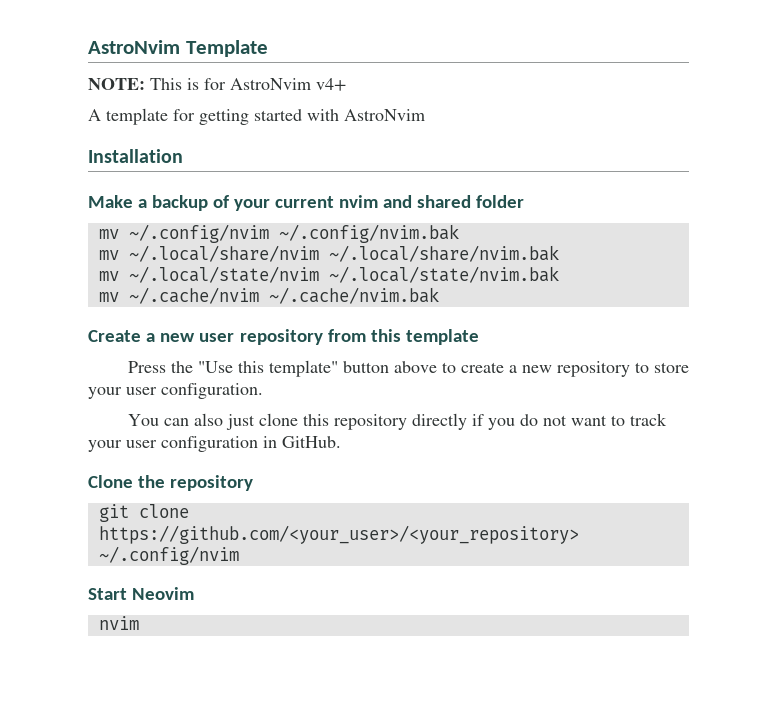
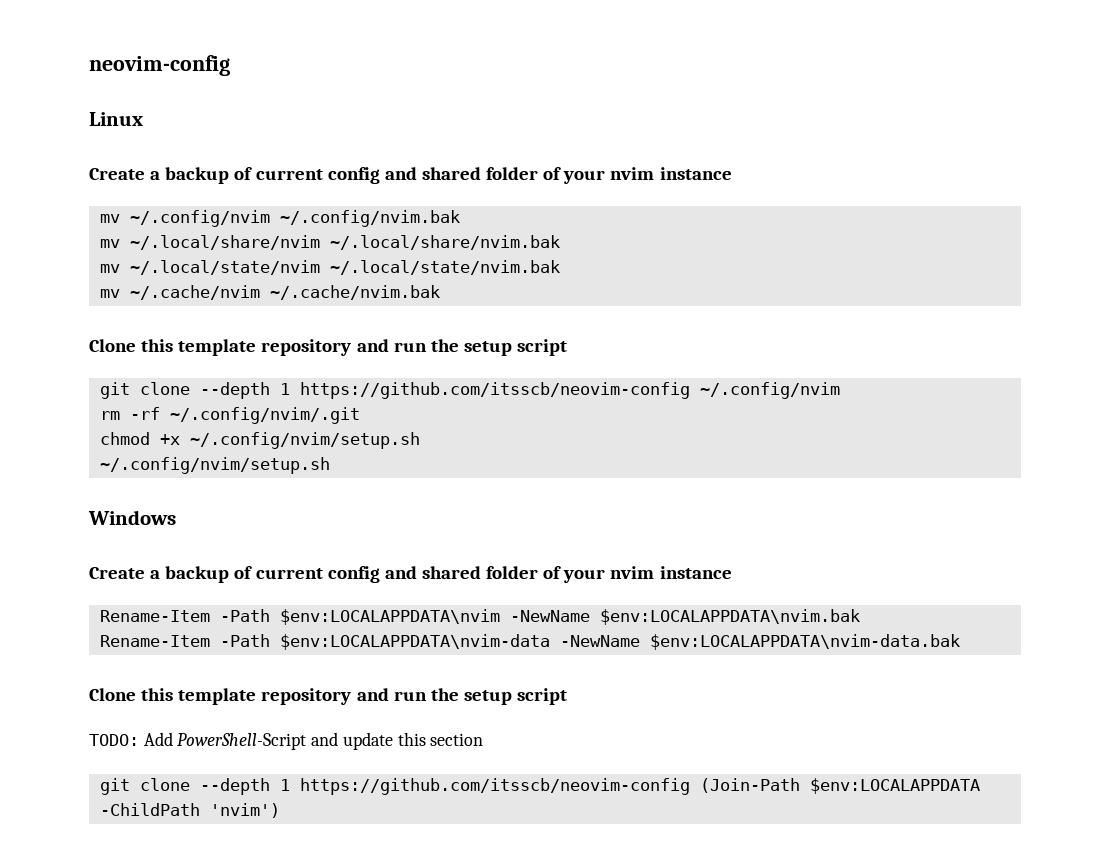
- AstroNvim Template
- NOTE: This is for AstroNvim v4+
- A template for getting started with AstroNvim
- Installation
- Make a backup of your current nvim and shared folder
+ neovim-config
+ Linux
+ Create a backup of current config and shared folder of your nvim instance
  mv ~/.cache/nvim ~/.cache/nvim.bak
- Create a new user repository from this template
- Press the "Use this template" button above to create a new repository to store your user configuration.
- You can also just clone this repository directly if you do not want to track your user configuration in GitHub.
- Clone the repository
- git clone https://github.com/<your_user>/<your_repository> ~/.config/nvim
- Start Neovim
- nvim
+ Clone this template repository and run the setup script
+ git clone --depth 1 https://github.com/itsscb/neovim-config ~/.config/nvim
+ rm -rf ~/.config/nvim/.git
+ chmod +x ~/.config/nvim/setup.sh
+ ~/.config/nvim/setup.sh
+ Windows
+ Create a backup of current config and shared folder of your nvim instance
+ Rename-Item -Path $env:LOCALAPPDATA\nvim -NewName $env:LOCALAPPDATA\nvim.bak
+ Rename-Item -Path $env:LOCALAPPDATA\nvim-data -NewName $env:LOCALAPPDATA\nvim-data.bak
+ Clone this template repository and run the setup script
+ TODO: Add PowerShell-Script and update this section
+ git clone --depth 1 https://github.com/itsscb/neovim-config (Join-Path $env:LOCALAPPDATA -ChildPath 'nvim')

